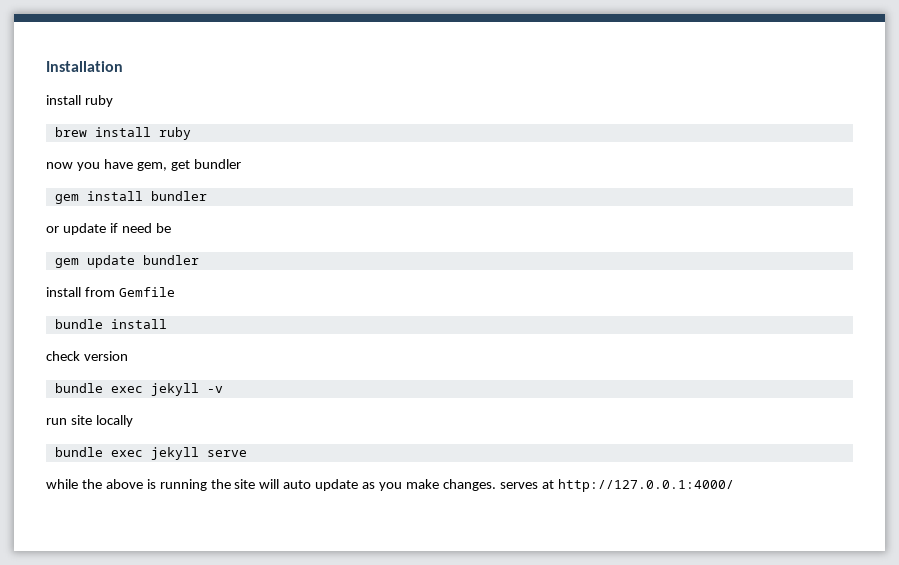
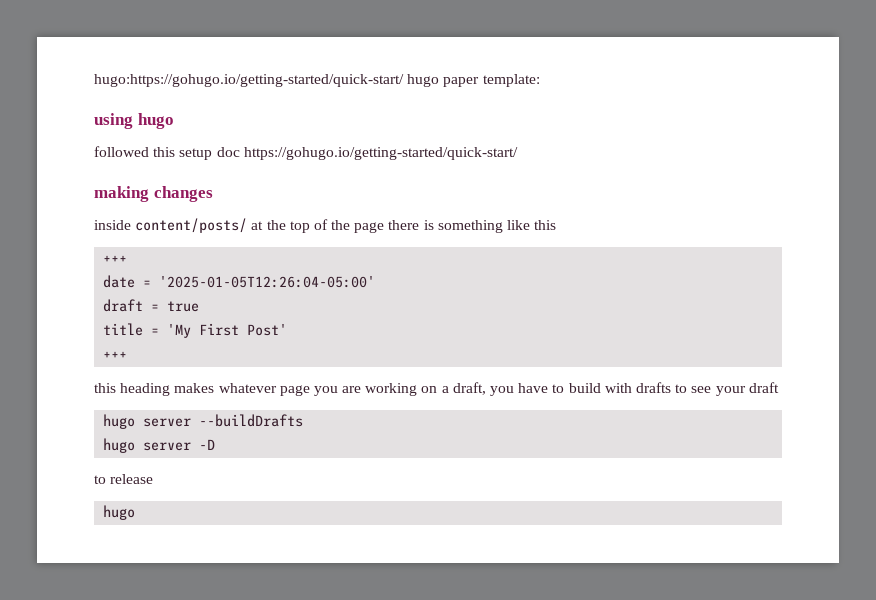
- Installation
- install ruby
- brew install ruby
- now you have gem, get bundler
- gem install bundler
- or update if need be
- gem update bundler
- install from Gemfile
- bundle install
- check version
- bundle exec jekyll -v
- run site locally
- bundle exec jekyll serve
- while the above is running the site will auto update as you make changes. serves at http://127.0.0.1:4000/
+ hugo:https://gohugo.io/getting-started/quick-start/ hugo paper template:
+ using hugo
+ followed this setup doc https://gohugo.io/getting-started/quick-start/
+ making changes
+ inside content/posts/ at the top of the page there is something like this
+ +++
+ date = '2025-01-05T12:26:04-05:00'
+ draft = true
+ title = 'My First Post'
+ +++
+ this heading makes whatever page you are working on a draft, you have to build with drafts to see your draft
+ hugo server --buildDrafts
+ hugo server -D
+ to release
+ hugo

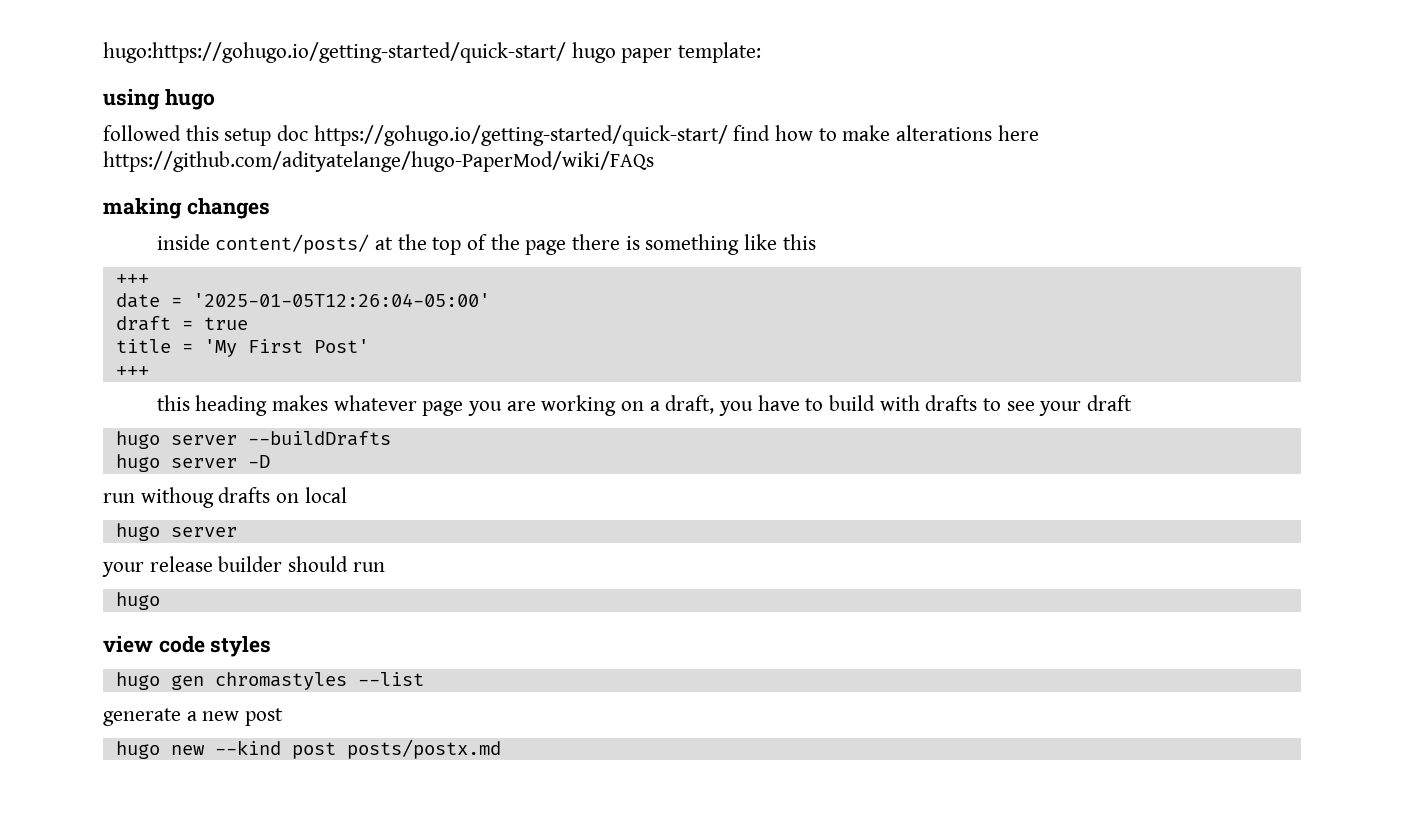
- followed this setup doc https://gohugo.io/getting-started/quick-start/
+ followed this setup doc https://gohugo.io/getting-started/quick-start/ find how to make alterations here https://github.com/adityatelange/hugo-PaperMod/wiki/FAQs
- to release
+ run withoug drafts on local
+ hugo server
+ your release builder should run
  hugo
+ view code styles
+ hugo gen chromastyles --list
+ generate a new post
+ hugo new --kind post posts/postx.md

